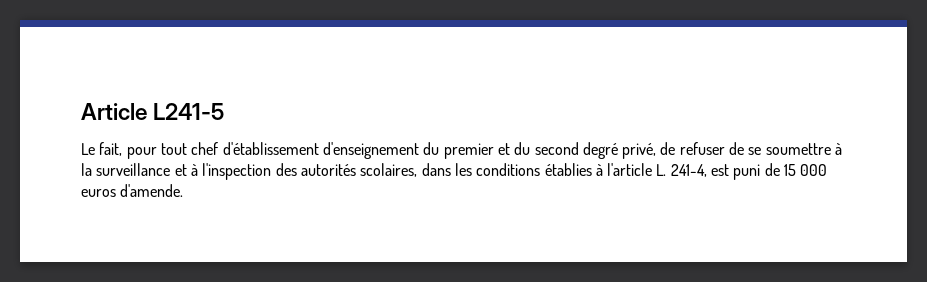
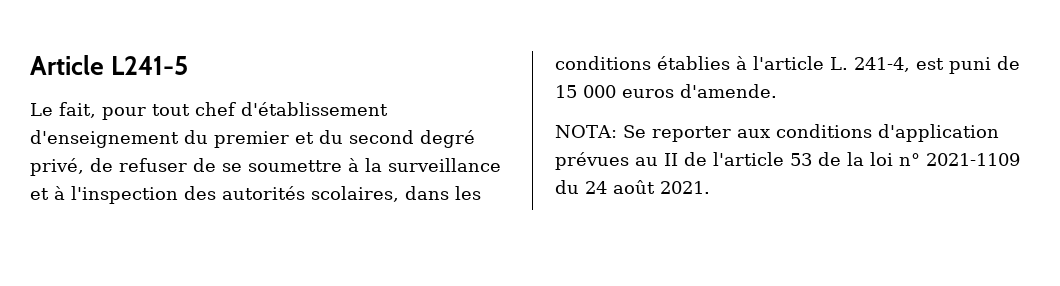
+ NOTA: Se reporter aux conditions d'application prévues au II de l'article 53 de la loi n° 2021-1109 du 24 août 2021.

